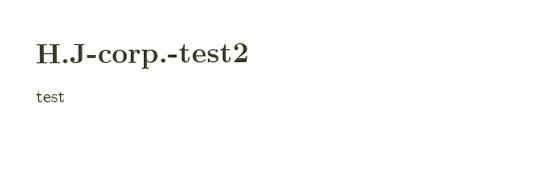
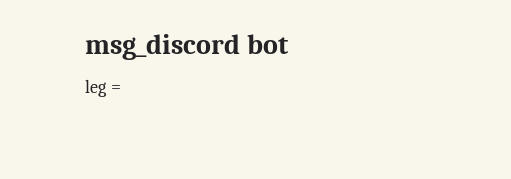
- H.J-corp.-test2
- test
+ msg_discord bot
+ leg =

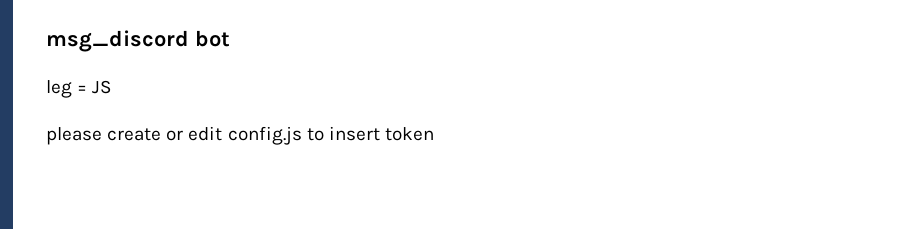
- leg =
+ leg = JS
+ please create or edit config.js to insert token

